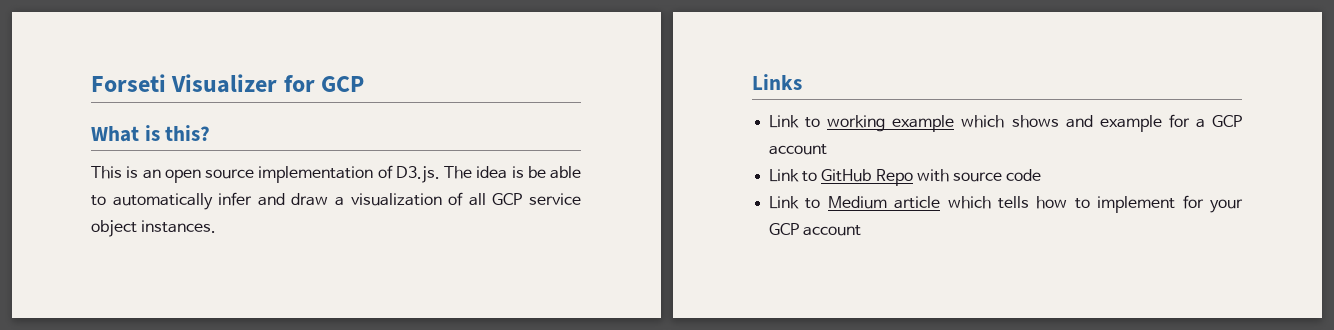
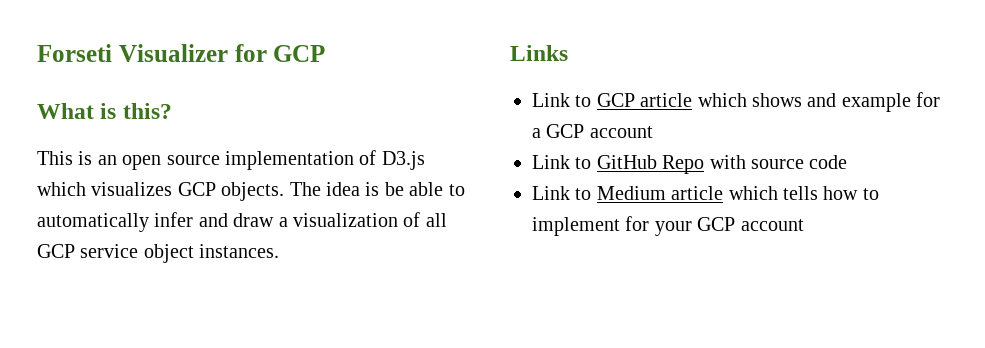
- This is an open source implementation of D3.js. The idea is be able to automatically infer and draw a visualization of all GCP service object instances.
+ This is an open source implementation of D3.js which visualizes GCP objects. The idea is be able to automatically infer and draw a visualization of all GCP service object instances.
- Link to working example which shows and example for a GCP account
+ Link to GCP article which shows and example for a GCP account

